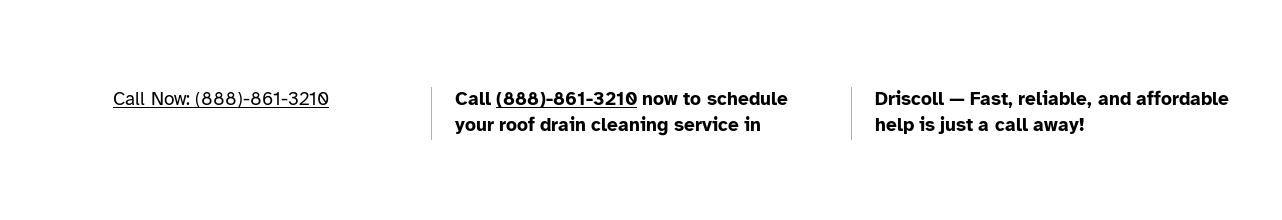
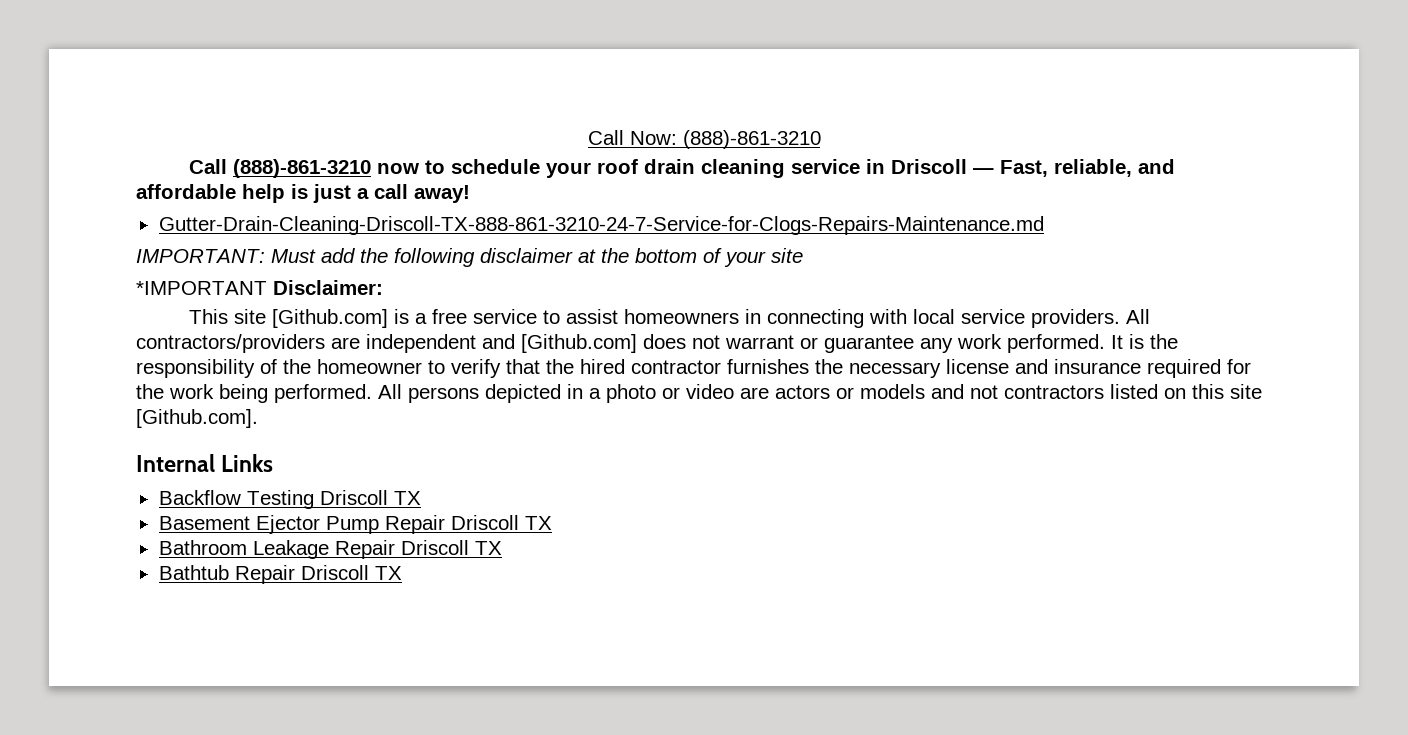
+ Gutter-Drain-Cleaning-Driscoll-TX-888-861-3210-24-7-Service-for-Clogs-Repairs-Maintenance.md
+ IMPORTANT: Must add the following disclaimer at the bottom of your site
+ *IMPORTANT Disclaimer:
+ This site [Github.com] is a free service to assist homeowners in connecting with local service providers. All contractors/providers are independent and [Github.com] does not warrant or guarantee any work performed. It is the responsibility of the homeowner to verify that the hired contractor furnishes the necessary license and insurance required for the work being performed. All persons depicted in a photo or video are actors or models and not contractors listed on this site [Github.com].
+ Internal Links
+ Backflow Testing Driscoll TX
+ Basement Ejector Pump Repair Driscoll TX
+ Bathroom Leakage Repair Driscoll TX
+ Bathtub Repair Driscoll TX

